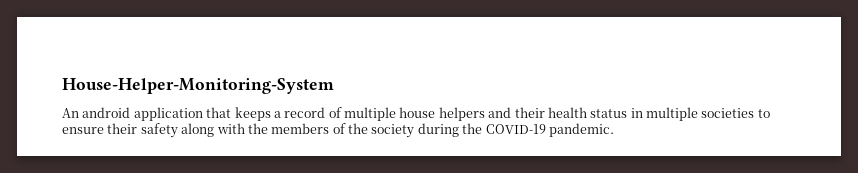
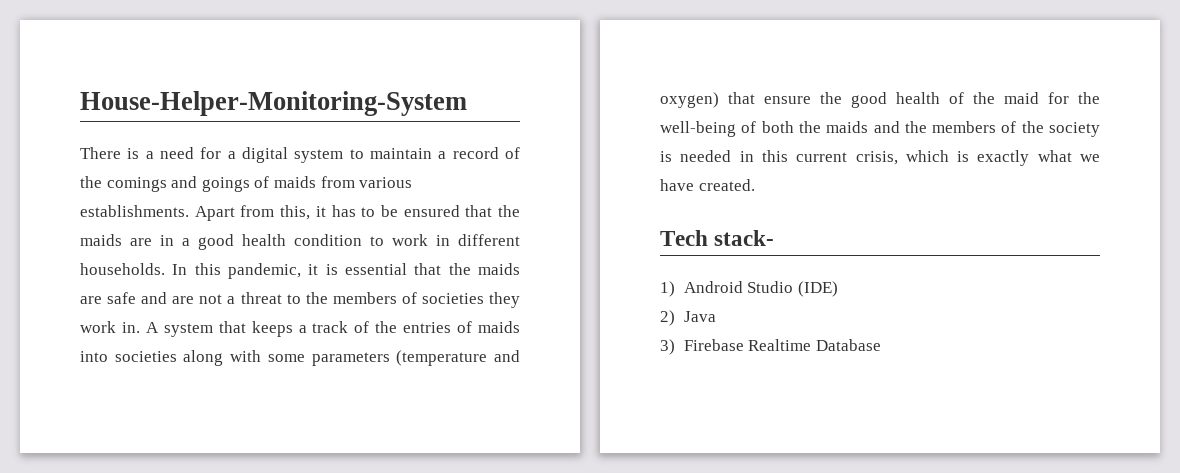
- An android application that keeps a record of multiple house helpers and their health status in multiple societies to ensure their safety along with the members of the society during the COVID-19 pandemic.
+ There is a need for a digital system to maintain a record of the comings and goings of maids from various establishments. Apart from this, it has to be ensured that the maids are in a good health condition to work in different households. In this pandemic, it is essential that the maids are safe and are not a threat to the members of societies they work in. A system that keeps a track of the entries of maids into societies along with some parameters (temperature and oxygen) that ensure the good health of the maid for the well-being of both the maids and the members of the society is needed in this current crisis, which is exactly what we have created.
+ Tech stack-
+ 1) Android Studio (IDE)
+ 2) Java
+ 3) Firebase Realtime Database

